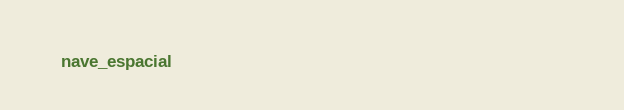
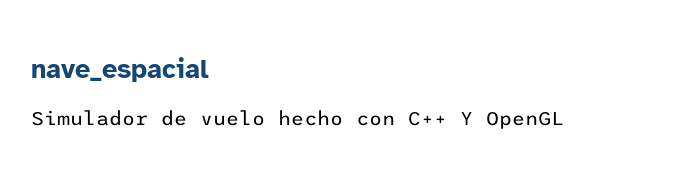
+ Simulador de vuelo hecho con C++ Y OpenGL

